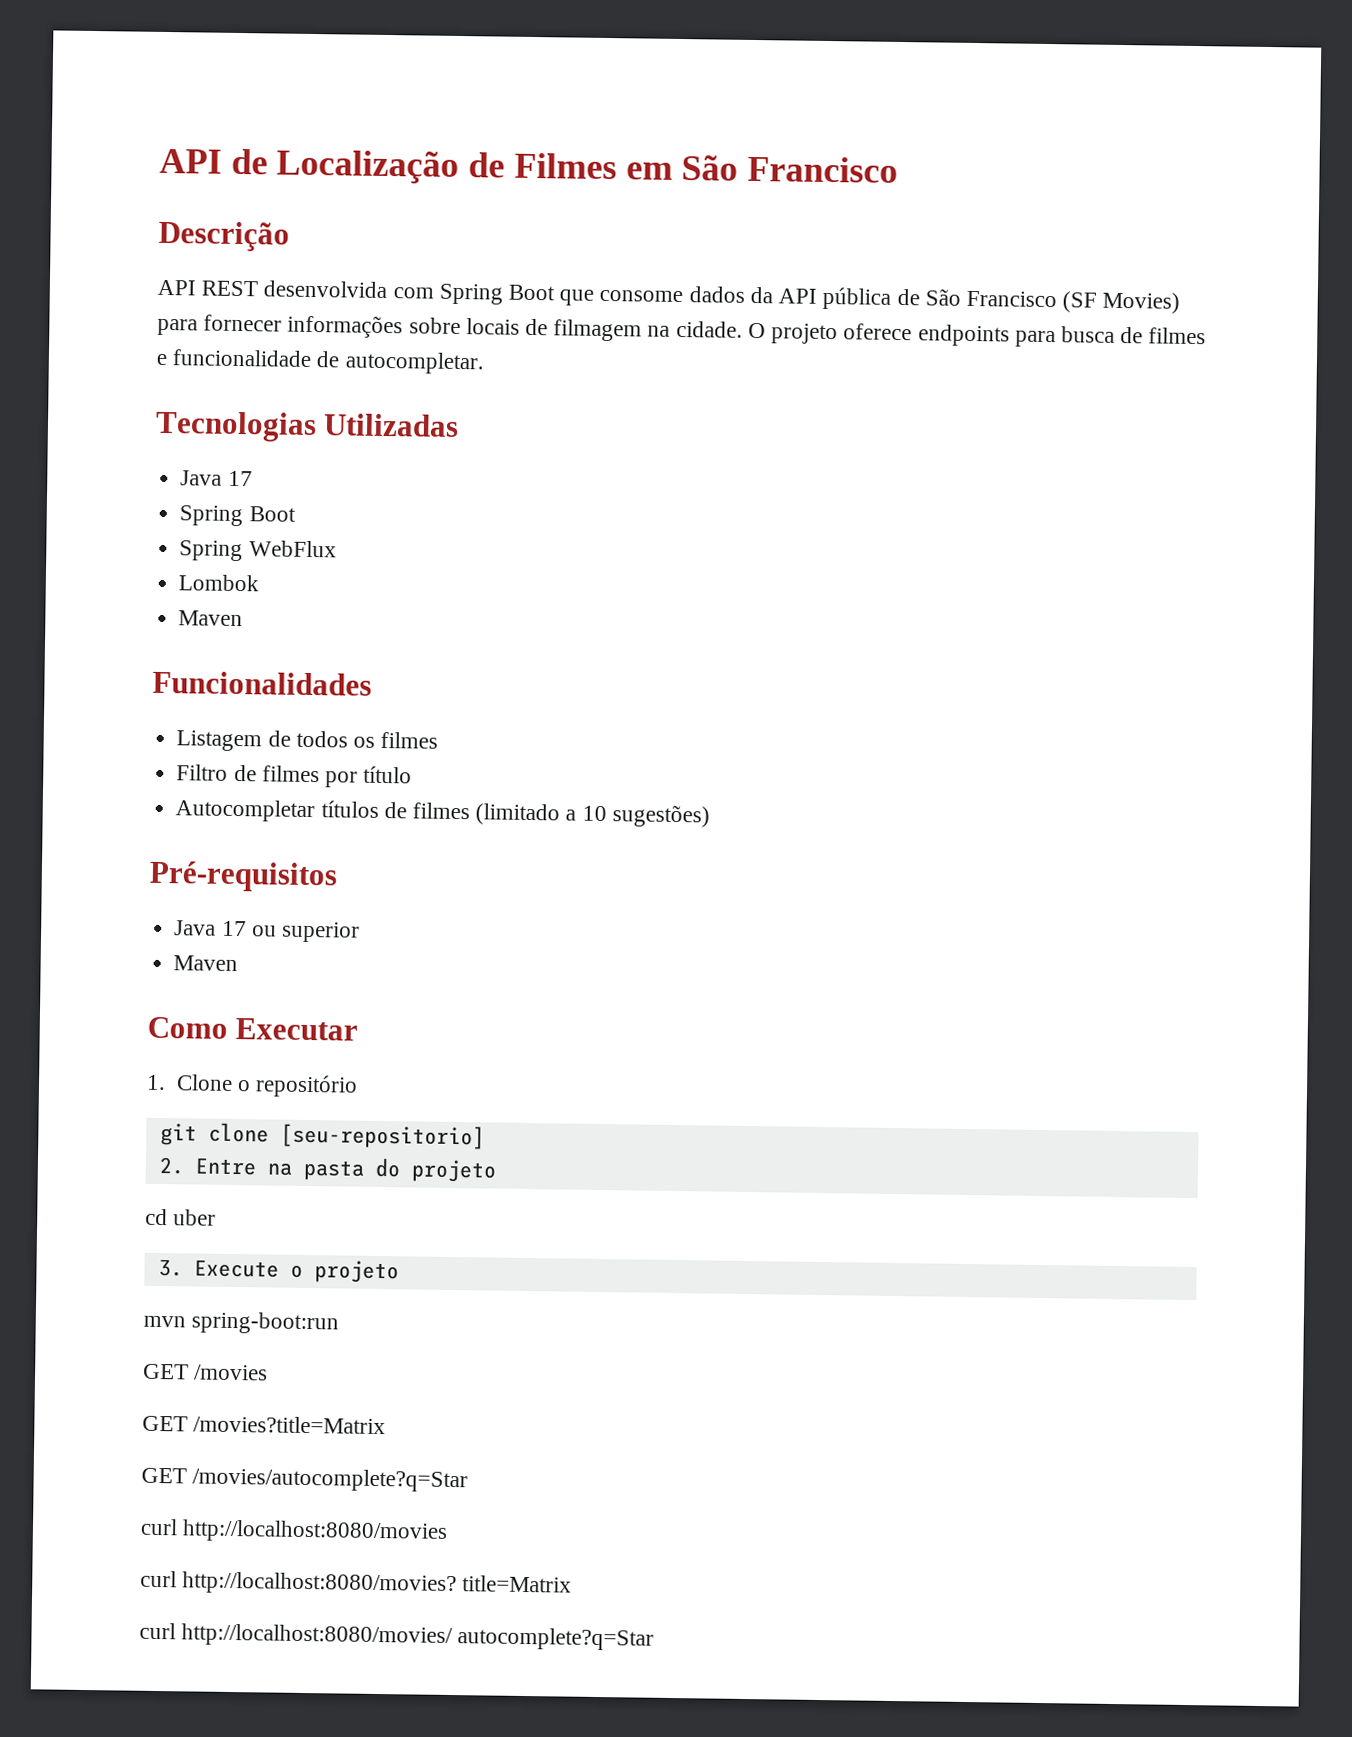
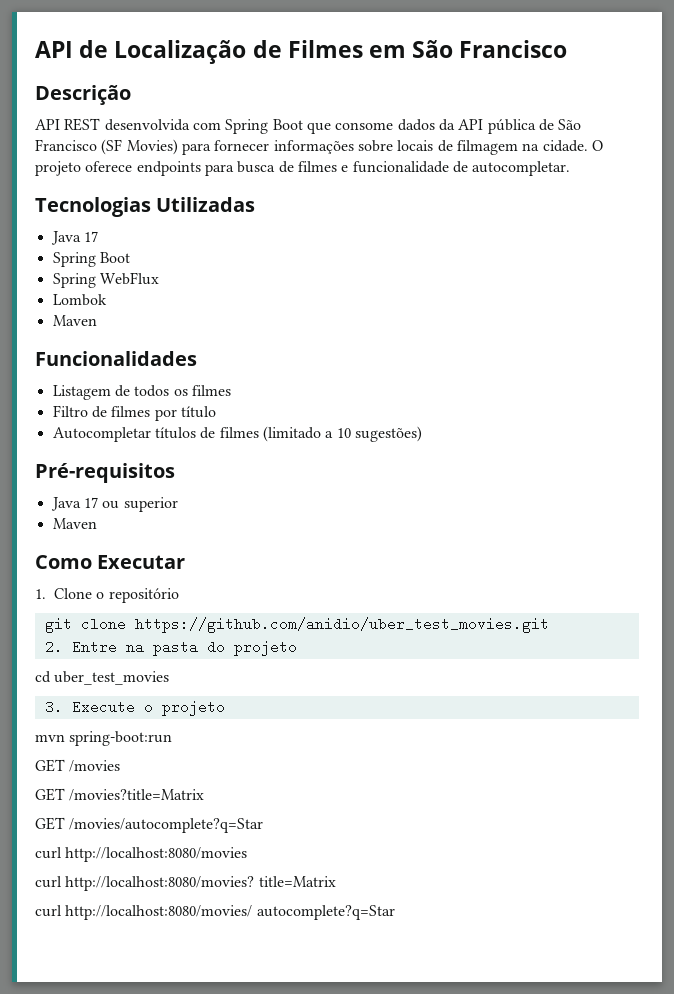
- git clone [seu-repositorio]
+ git clone https://github.com/anidio/uber_test_movies.git
- cd uber
+ cd uber_test_movies

